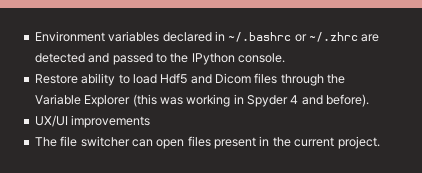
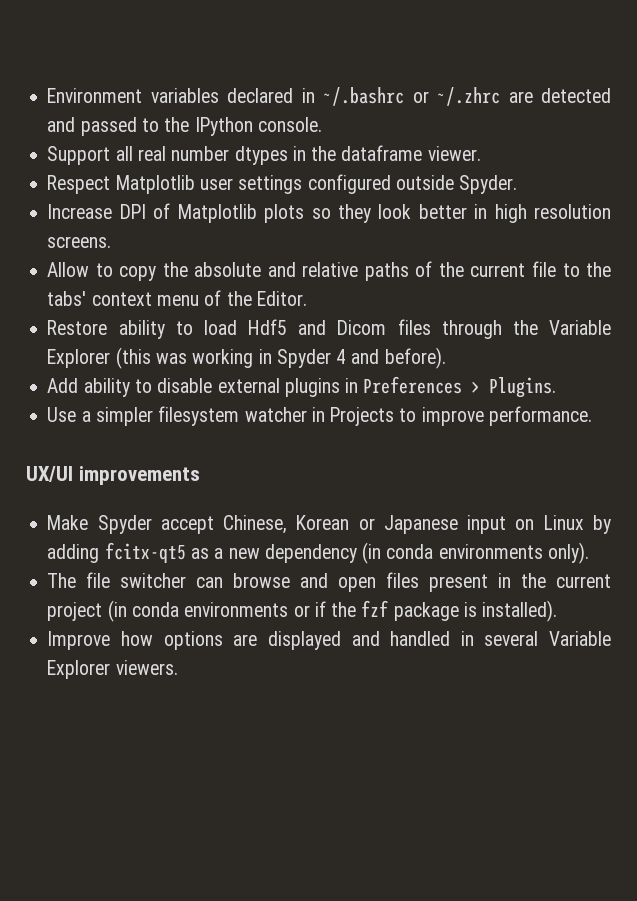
+ Support all real number dtypes in the dataframe viewer.
+ Respect Matplotlib user settings configured outside Spyder.
+ Increase DPI of Matplotlib plots so they look better in high resolution screens.
+ Allow to copy the absolute and relative paths of the current file to the tabs' context menu of the Editor.
+ Add ability to disable external plugins in Preferences > Plugins.
+ Use a simpler filesystem watcher in Projects to improve performance.
  UX/UI improvements
+ Make Spyder accept Chinese, Korean or Japanese input on Linux by adding fcitx-qt5 as a new dependency (in conda environments only).
- The file switcher can open files present in the current project.
+ The file switcher can browse and open files present in the current project (in conda environments or if the fzf package is installed).
+ Improve how options are displayed and handled in several Variable Explorer viewers.

